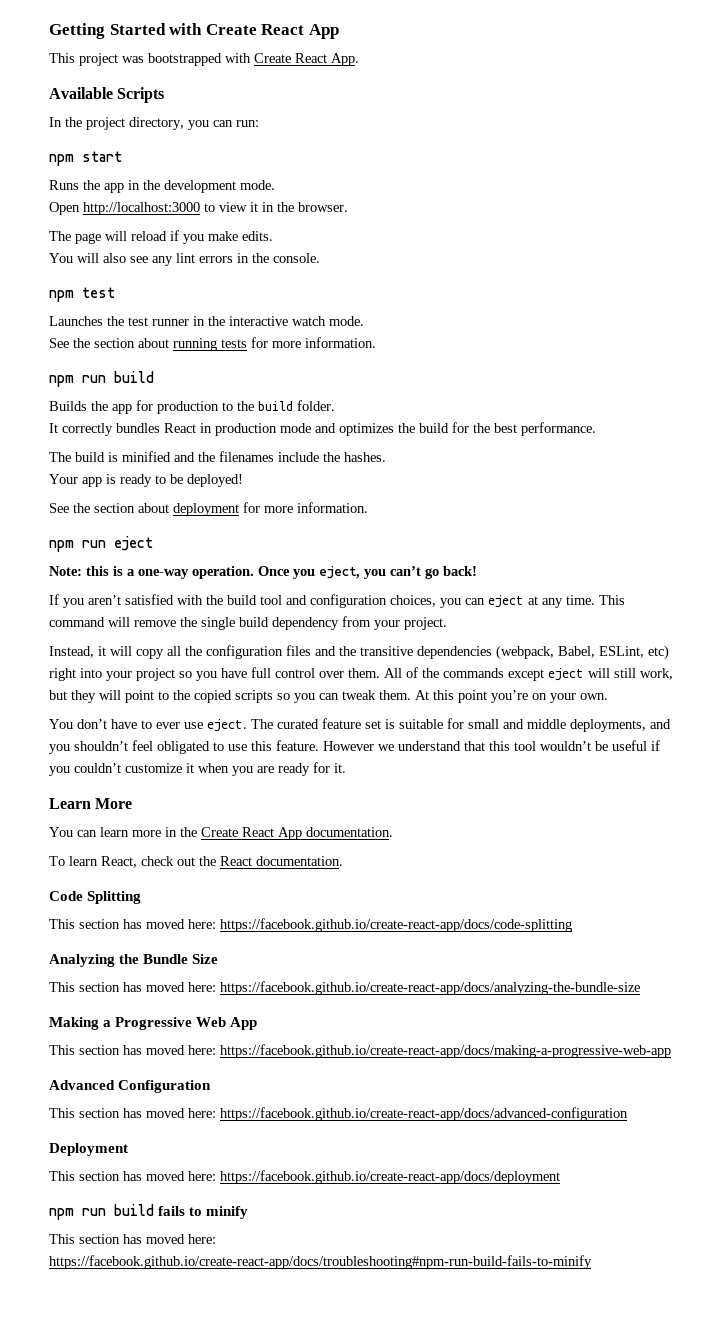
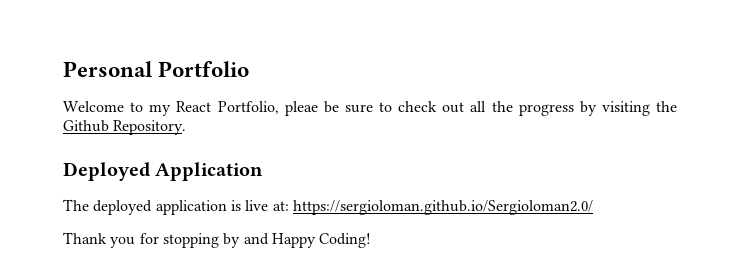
- Getting Started with Create React App
- This project was bootstrapped with Create React App.
- Available Scripts
- In the project directory, you can run:
- npm start
- Runs the app in the development mode.
- Open http://localhost:3000 to view it in the browser.
- The page will reload if you make edits.
- You will also see any lint errors in the console.
- npm test
- Launches the test runner in the interactive watch mode.
- See the section about running tests for more information.
- npm run build
- Builds the app for production to the build folder.
- It correctly bundles React in production mode and optimizes the build for the best performance.
- The build is minified and the filenames include the hashes.
- Your app is ready to be deployed!
- See the section about deployment for more information.
- npm run eject
- Note: this is a one-way operation. Once you eject, you can’t go back!
- If you aren’t satisfied with the build tool and configuration choices, you can eject at any time. This command will remove the single build dependency from your project.
- Instead, it will copy all the configuration files and the transitive dependencies (webpack, Babel, ESLint, etc) right into your project so you have full control over them. All of the commands except eject will still work, but they will point to the copied scripts so you can tweak them. At this point you’re on your own.
- You don’t have to ever use eject. The curated feature set is suitable for small and middle deployments, and you shouldn’t feel obligated to use this feature. However we understand that this tool wouldn’t be useful if you couldn’t customize it when you are ready for it.
- Learn More
- You can learn more in the Create React App documentation.
- To learn React, check out the React documentation.
- Code Splitting
- This section has moved here: https://facebook.github.io/create-react-app/docs/code-splitting
- Analyzing the Bundle Size
- This section has moved here: https://facebook.github.io/create-react-app/docs/analyzing-the-bundle-size
- Making a Progressive Web App
- This section has moved here: https://facebook.github.io/create-react-app/docs/making-a-progressive-web-app
- Advanced Configuration
- This section has moved here: https://facebook.github.io/create-react-app/docs/advanced-configuration
- Deployment
- This section has moved here: https://facebook.github.io/create-react-app/docs/deployment
- npm run build fails to minify
- This section has moved here: https://facebook.github.io/create-react-app/docs/troubleshooting#npm-run-build-fails-to-minify
+ Personal Portfolio
+ Welcome to my React Portfolio, pleae be sure to check out all the progress by visiting the Github Repository.
+ Deployed Application
+ The deployed application is live at: https://sergioloman.github.io/Sergioloman2.0/
+ Thank you for stopping by and Happy Coding!

